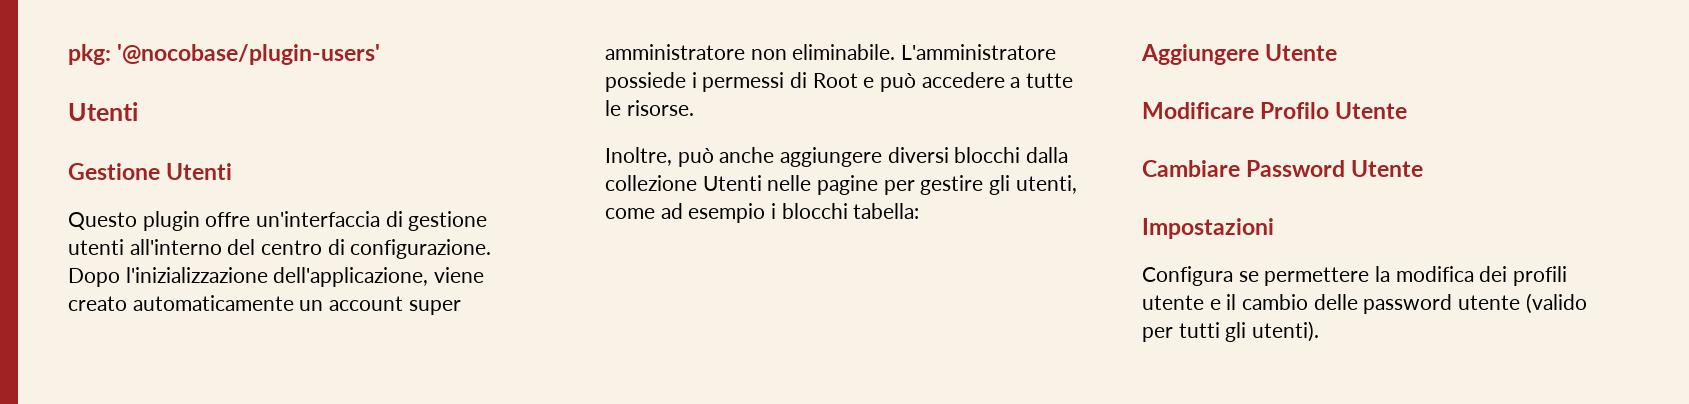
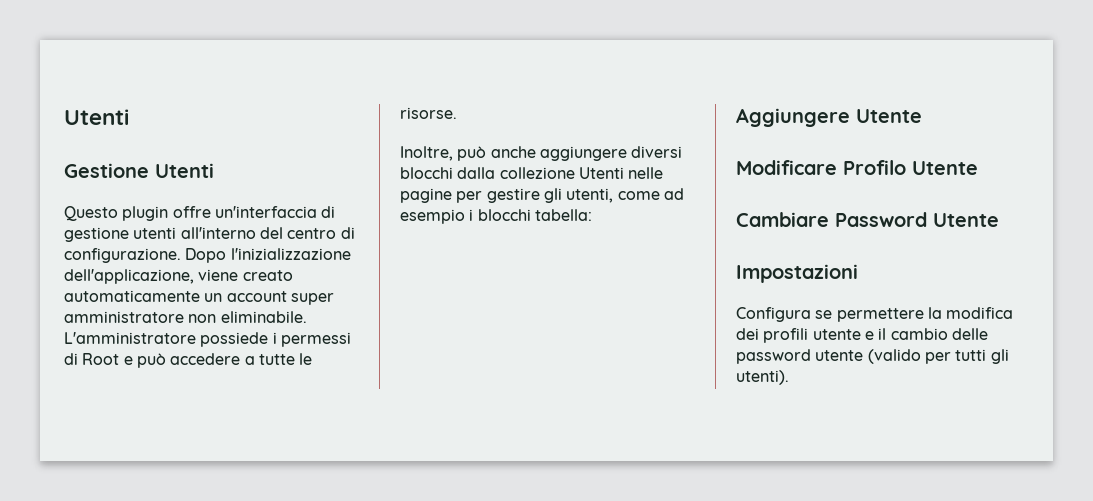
- pkg: '@nocobase/plugin-users'

